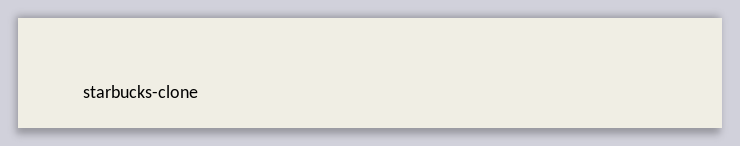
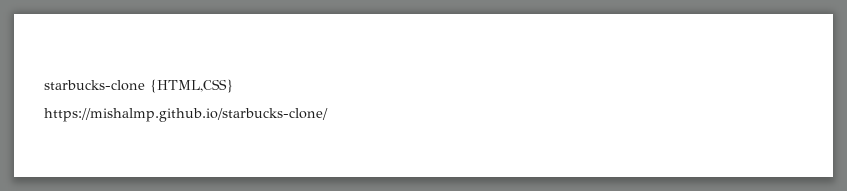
- starbucks-clone
+ starbucks-clone {HTML,CSS}
+ https://mishalmp.github.io/starbucks-clone/

